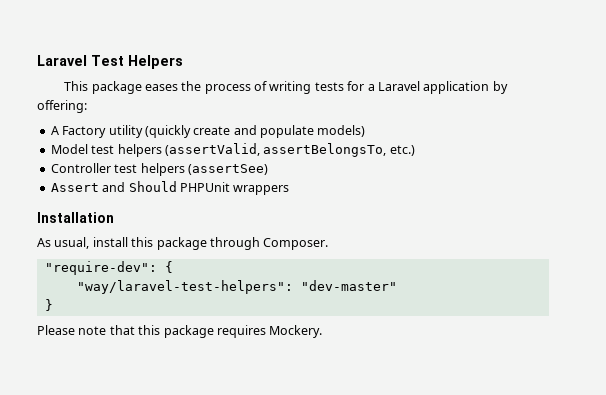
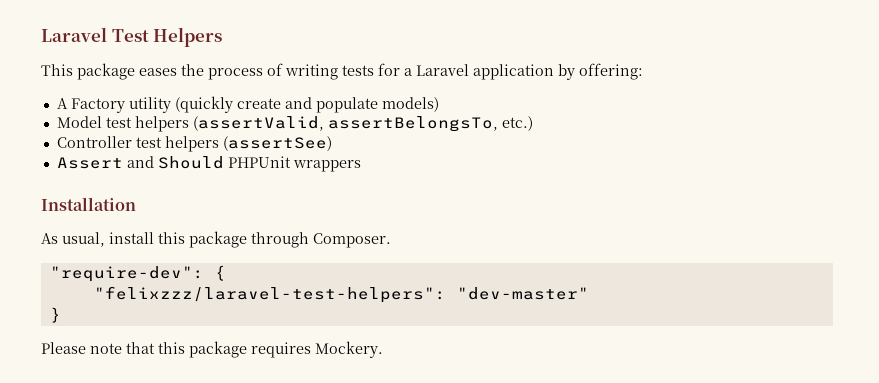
- "way/laravel-test-helpers": "dev-master"
+ "felixzzz/laravel-test-helpers": "dev-master"

